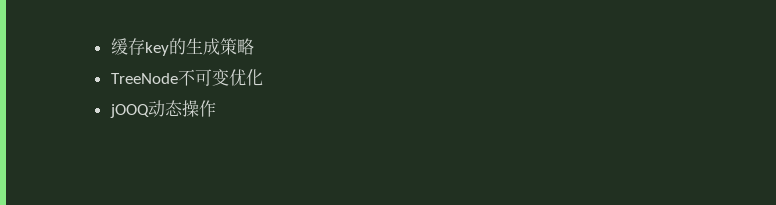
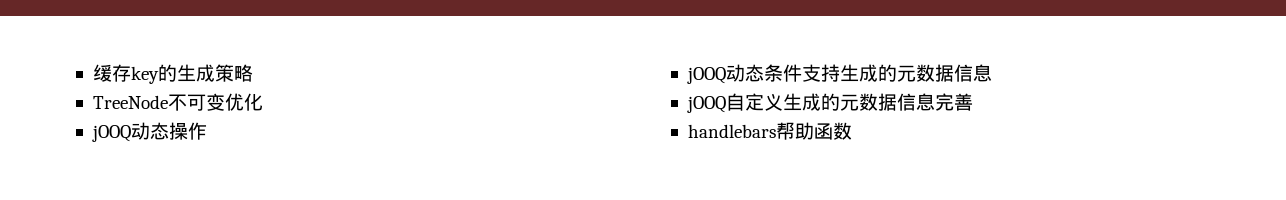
+ jOOQ动态条件支持生成的元数据信息
+ jOOQ自定义生成的元数据信息完善
+ handlebars帮助函数

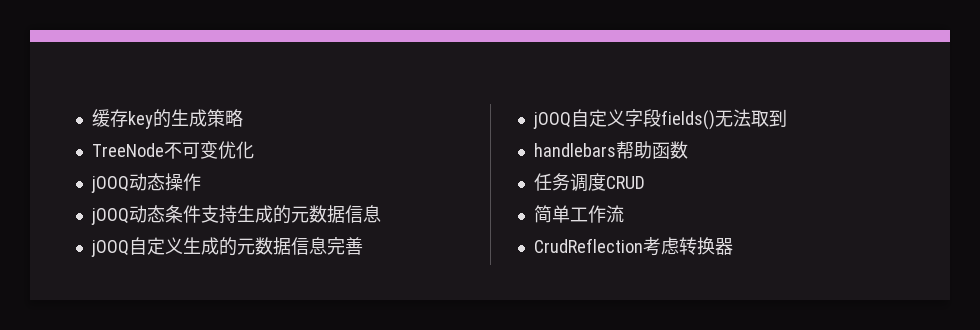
+ jOOQ自定义字段fields()无法取到
  handlebars帮助函数
+ 任务调度CRUD
+ 简单工作流
+ CrudReflection考虑转换器

